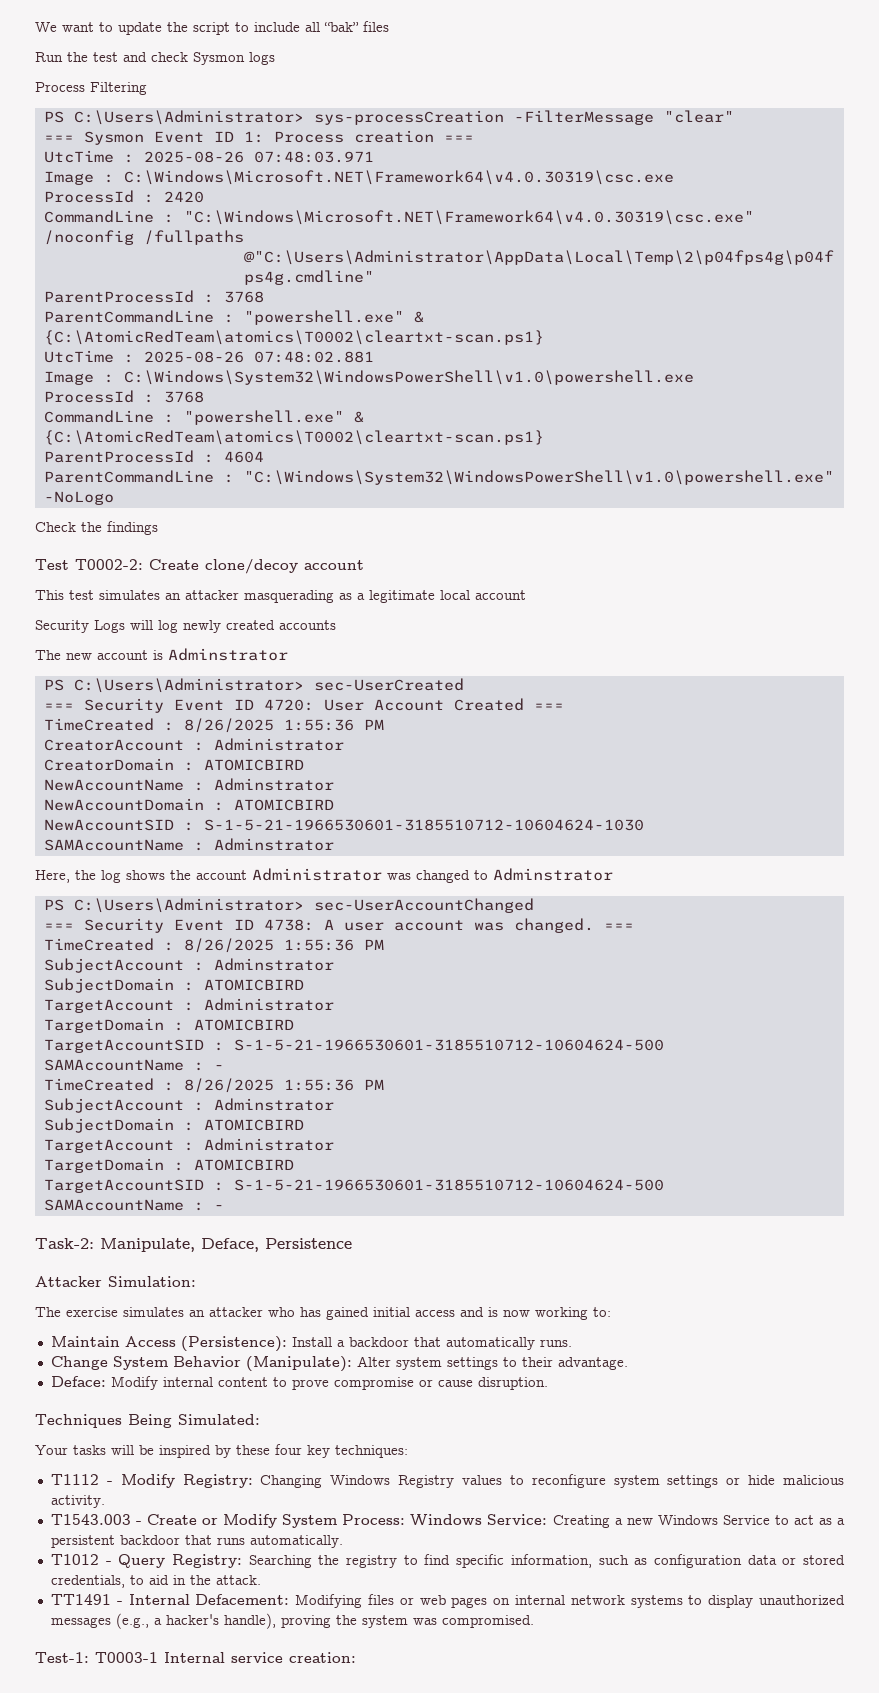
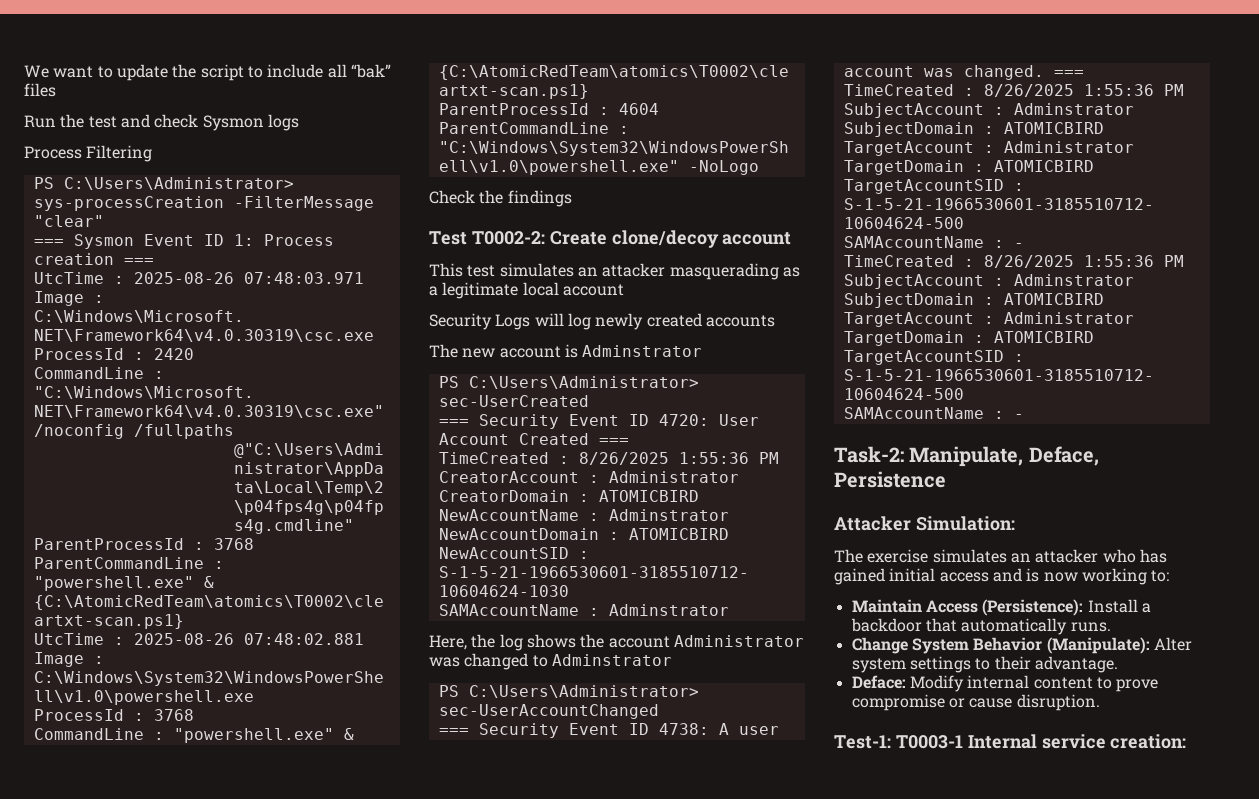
- Techniques Being Simulated:
- Your tasks will be inspired by these four key techniques:
- T1112 - Modify Registry: Changing Windows Registry values to reconfigure system settings or hide malicious activity.
- T1543.003 - Create or Modify System Process: Windows Service: Creating a new Windows Service to act as a persistent backdoor that runs automatically.
- T1012 - Query Registry: Searching the registry to find specific information, such as configuration data or stored credentials, to aid in the attack.
- TT1491 - Internal Defacement: Modifying files or web pages on internal network systems to display unauthorized messages (e.g., a hacker's handle), proving the system was compromised.

